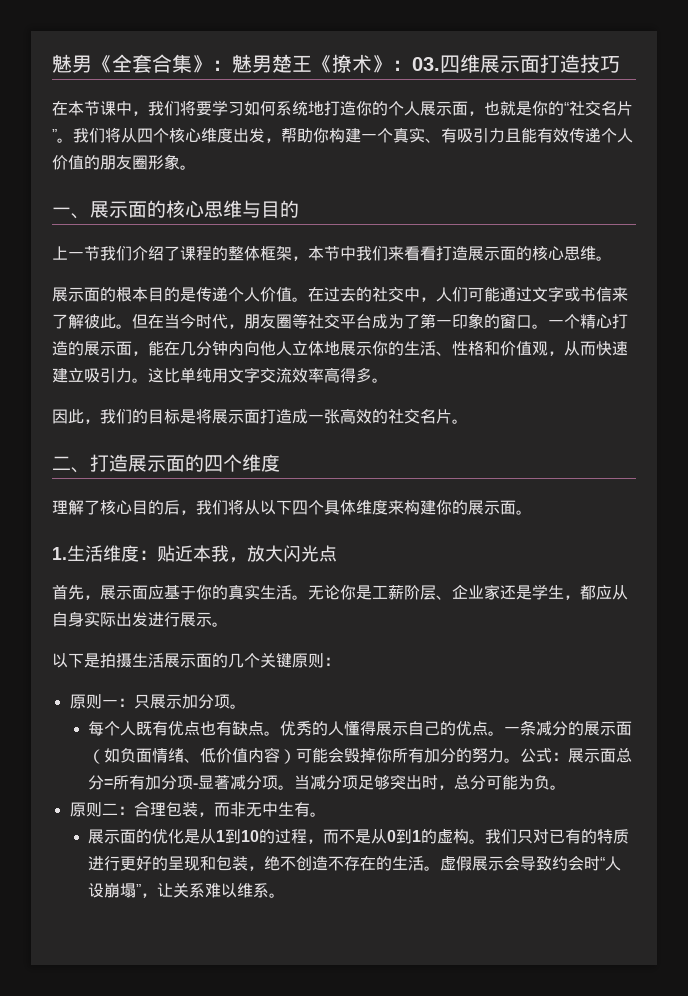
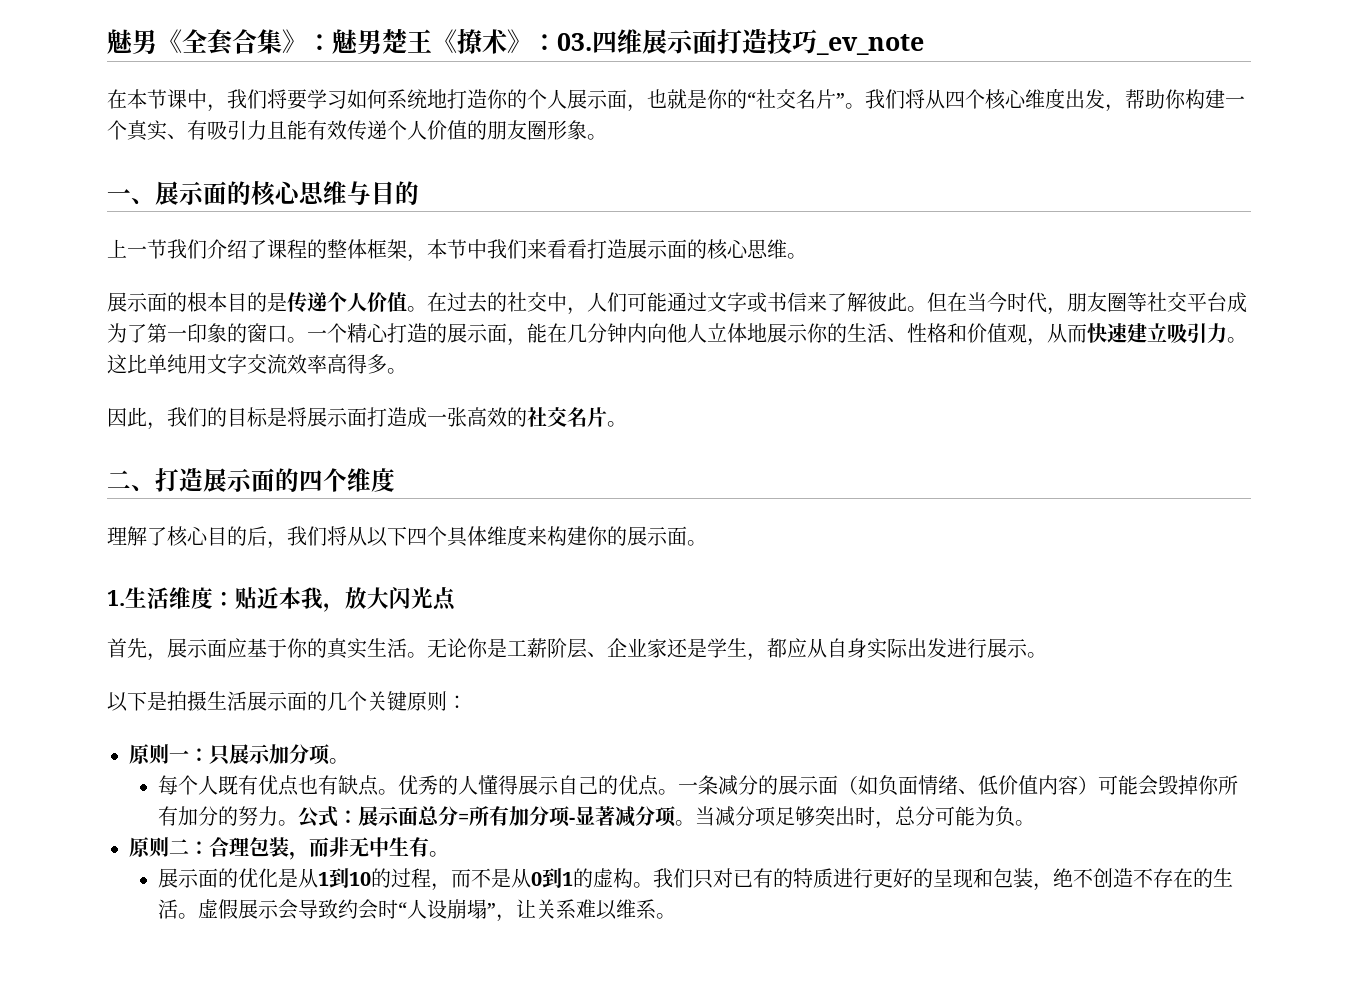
- 魅男《全套合集》：魅男楚王《撩术》：03.四维展示面打造技巧
+ 魅男《全套合集》：魅男楚王《撩术》：03.四维展示面打造技巧_ev_note

